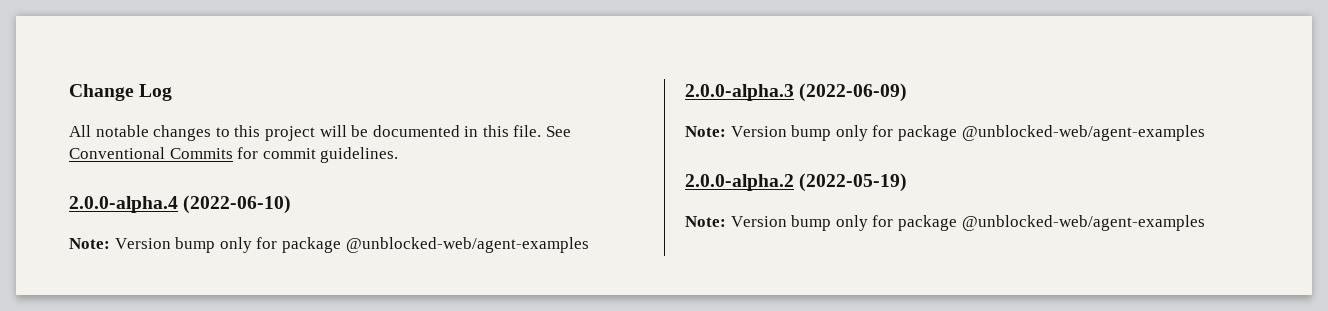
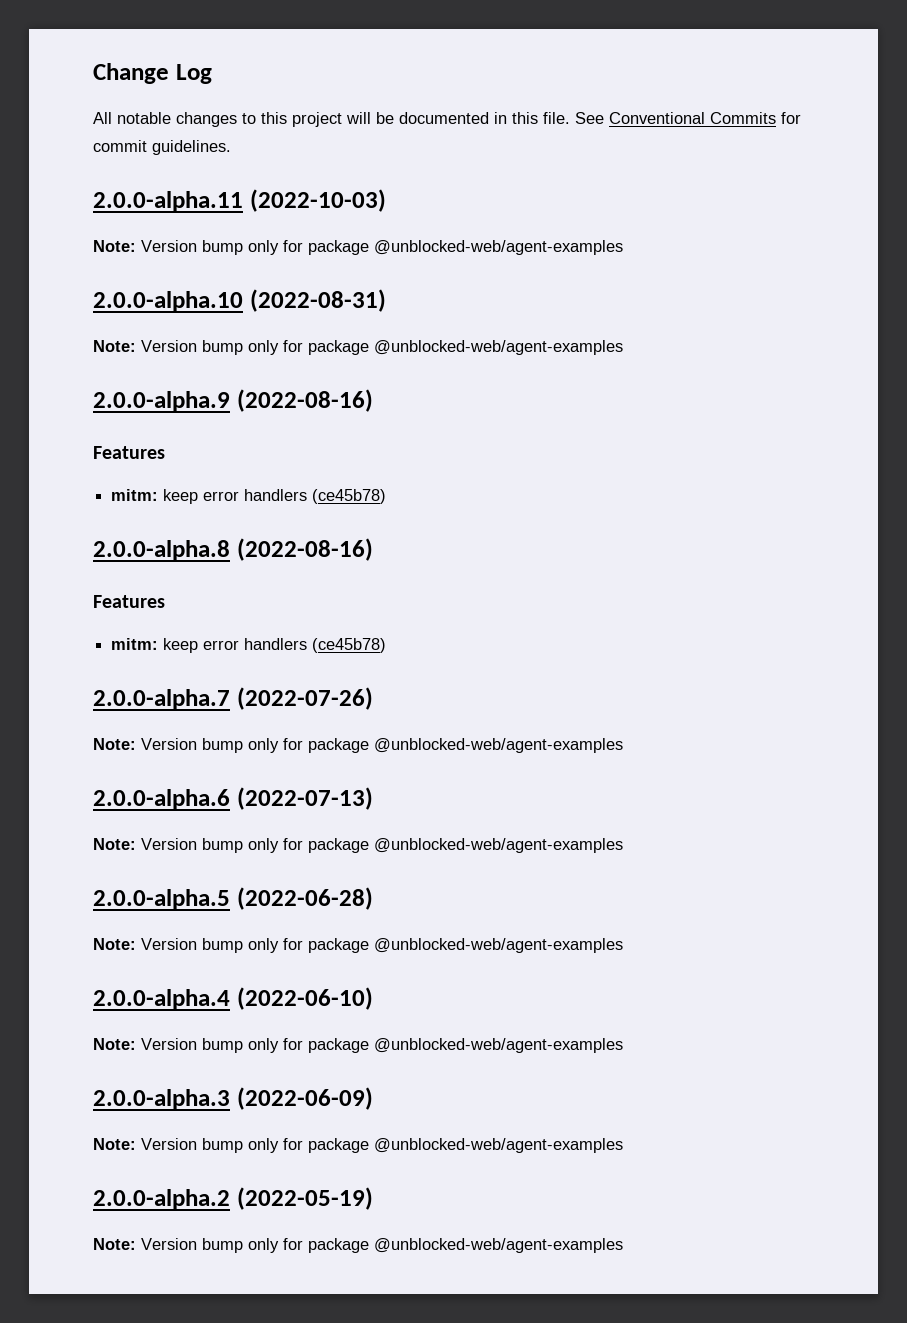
+ 2.0.0-alpha.11 (2022-10-03)
+ Note: Version bump only for package @unblocked-web/agent-examples
+ 2.0.0-alpha.10 (2022-08-31)
+ Note: Version bump only for package @unblocked-web/agent-examples
+ 2.0.0-alpha.9 (2022-08-16)
+ Features
+ mitm: keep error handlers (ce45b78)
+ 2.0.0-alpha.8 (2022-08-16)
+ Features
+ mitm: keep error handlers (ce45b78)
+ 2.0.0-alpha.7 (2022-07-26)
+ Note: Version bump only for package @unblocked-web/agent-examples
+ 2.0.0-alpha.6 (2022-07-13)
+ Note: Version bump only for package @unblocked-web/agent-examples
+ 2.0.0-alpha.5 (2022-06-28)
+ Note: Version bump only for package @unblocked-web/agent-examples

